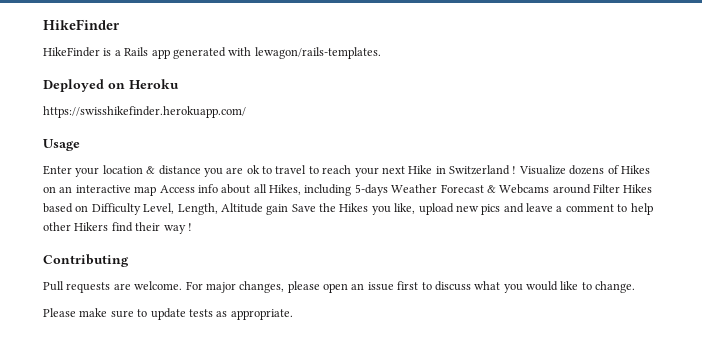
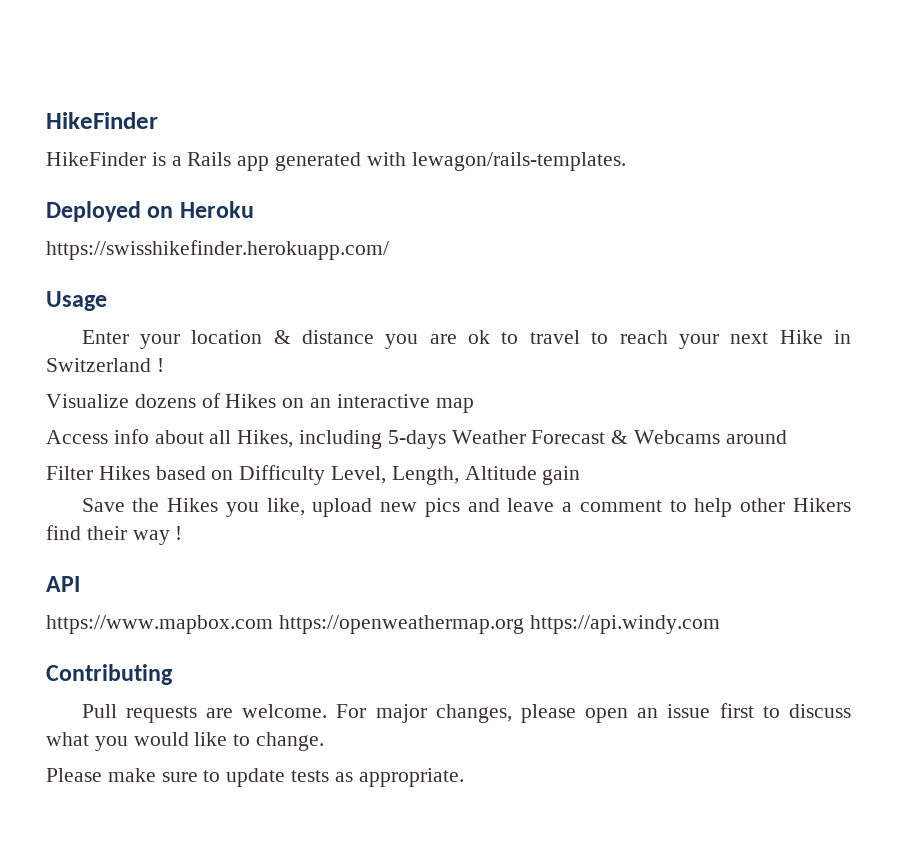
- Enter your location & distance you are ok to travel to reach your next Hike in Switzerland ! Visualize dozens of Hikes on an interactive map Access info about all Hikes, including 5-days Weather Forecast & Webcams around Filter Hikes based on Difficulty Level, Length, Altitude gain Save the Hikes you like, upload new pics and leave a comment to help other Hikers find their way !
+ Enter your location & distance you are ok to travel to reach your next Hike in Switzerland !
+ Visualize dozens of Hikes on an interactive map
+ Access info about all Hikes, including 5-days Weather Forecast & Webcams around
+ Filter Hikes based on Difficulty Level, Length, Altitude gain
+ Save the Hikes you like, upload new pics and leave a comment to help other Hikers find their way !
+ API
+ https://www.mapbox.com https://openweathermap.org https://api.windy.com

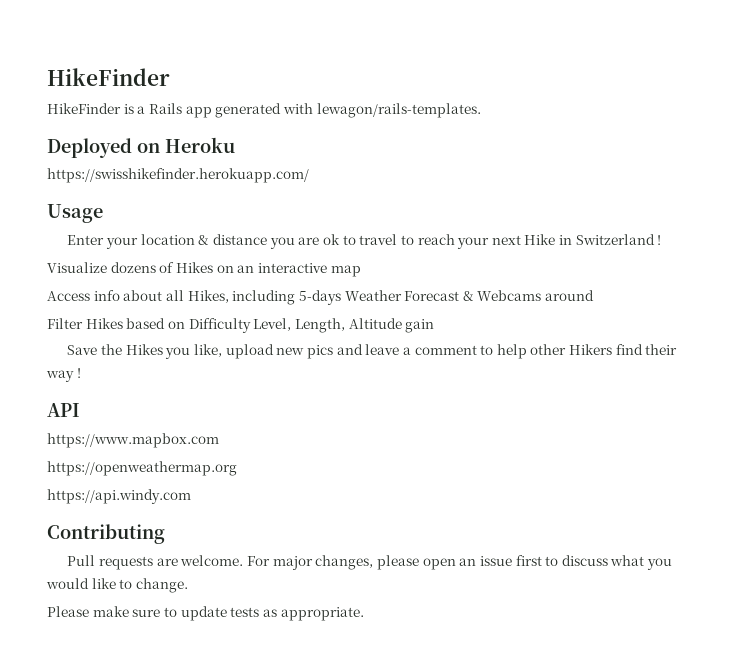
- https://www.mapbox.com https://openweathermap.org https://api.windy.com
+ https://www.mapbox.com
+ https://openweathermap.org
+ https://api.windy.com

